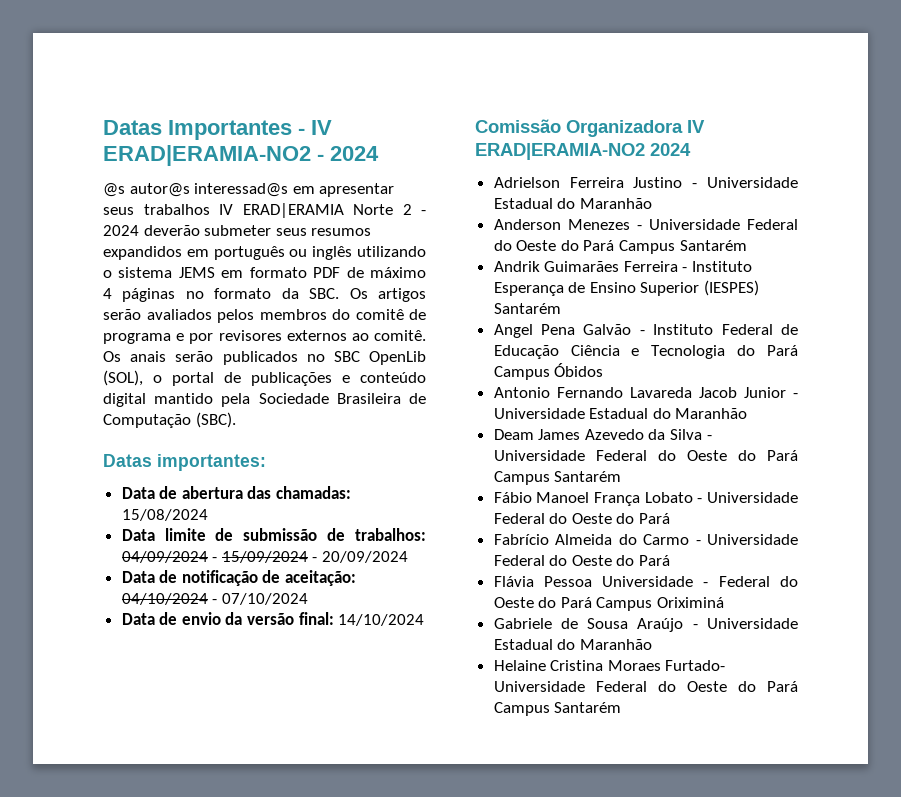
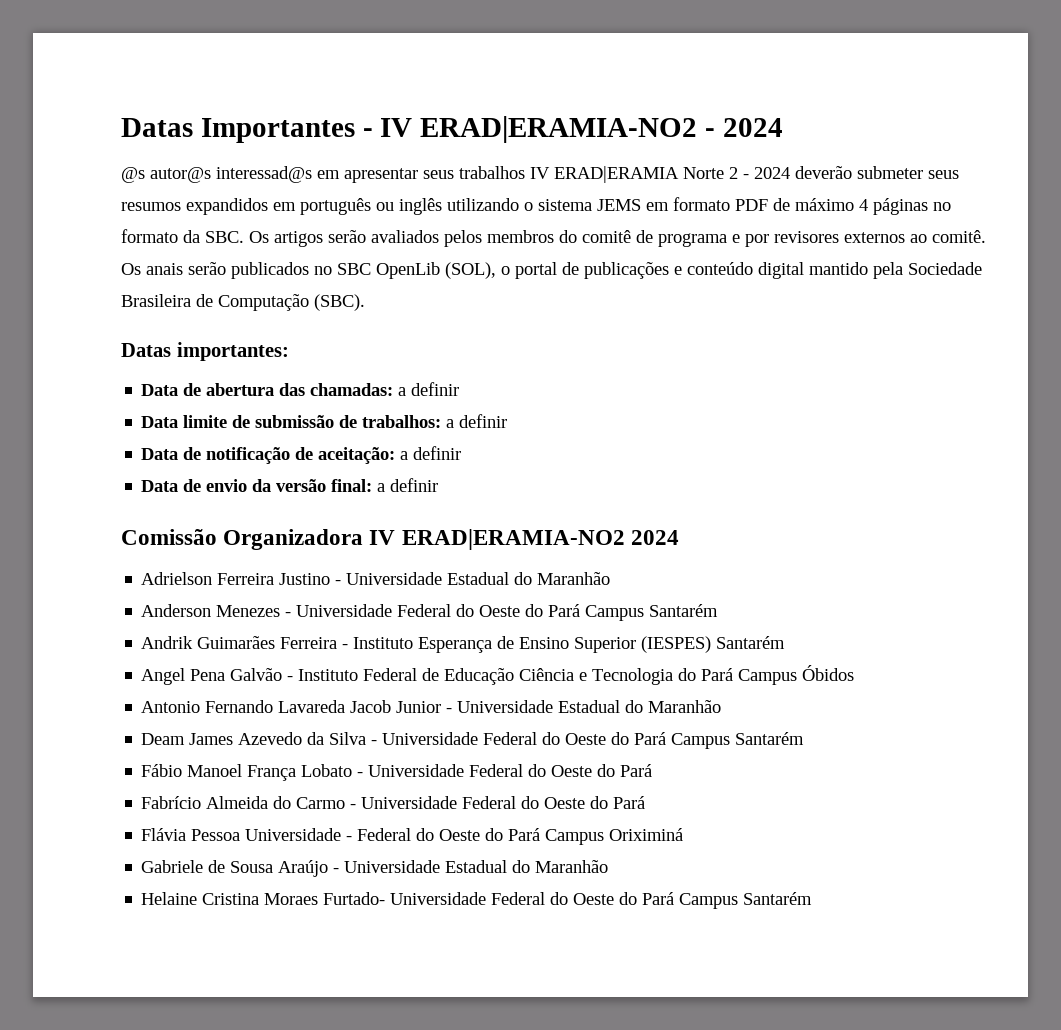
- Data de abertura das chamadas: 15/08/2024
+ Data de abertura das chamadas: a definir
- Data limite de submissão de trabalhos: 04/09/2024 - 15/09/2024 - 20/09/2024
+ Data limite de submissão de trabalhos: a definir
- Data de notificação de aceitação: 04/10/2024 - 07/10/2024
+ Data de notificação de aceitação: a definir
- Data de envio da versão final: 14/10/2024
+ Data de envio da versão final: a definir

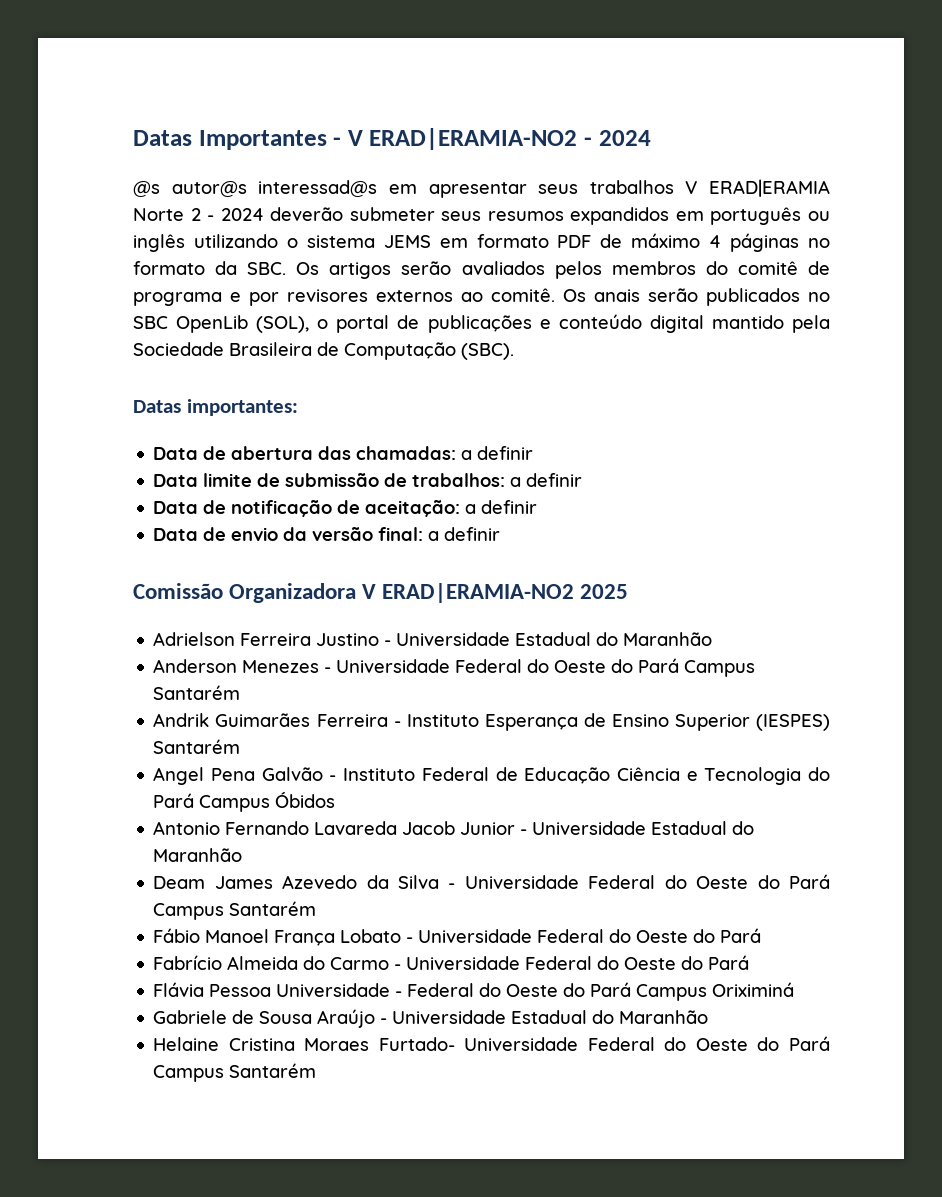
- Datas Importantes - IV ERAD|ERAMIA-NO2 - 2024
+ Datas Importantes - V ERAD|ERAMIA-NO2 - 2024
- @s autor@s interessad@s em apresentar seus trabalhos IV ERAD|ERAMIA Norte 2 - 2024 deverão submeter seus resumos expandidos em português ou inglês utilizando o sistema JEMS em formato PDF de máximo 4 páginas no formato da SBC. Os artigos serão avaliados pelos membros do comitê de programa e por revisores externos ao comitê.
+ @s autor@s interessad@s em apresentar seus trabalhos V ERAD|ERAMIA Norte 2 - 2024 deverão submeter seus resumos expandidos em português ou inglês utilizando o sistema JEMS em formato PDF de máximo 4 páginas no formato da SBC. Os artigos serão avaliados pelos membros do comitê de programa e por revisores externos ao comitê.
- Comissão Organizadora IV ERAD|ERAMIA-NO2 2024
+ Comissão Organizadora V ERAD|ERAMIA-NO2 2025

